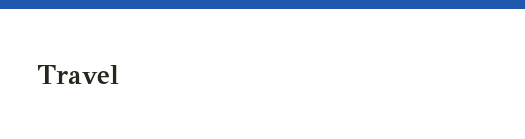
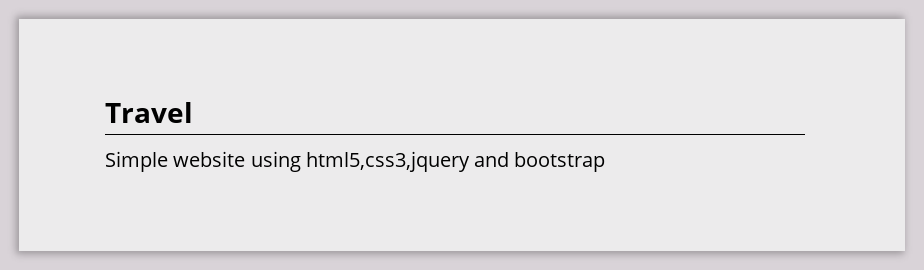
+ Simple website using html5,css3,jquery and bootstrap

